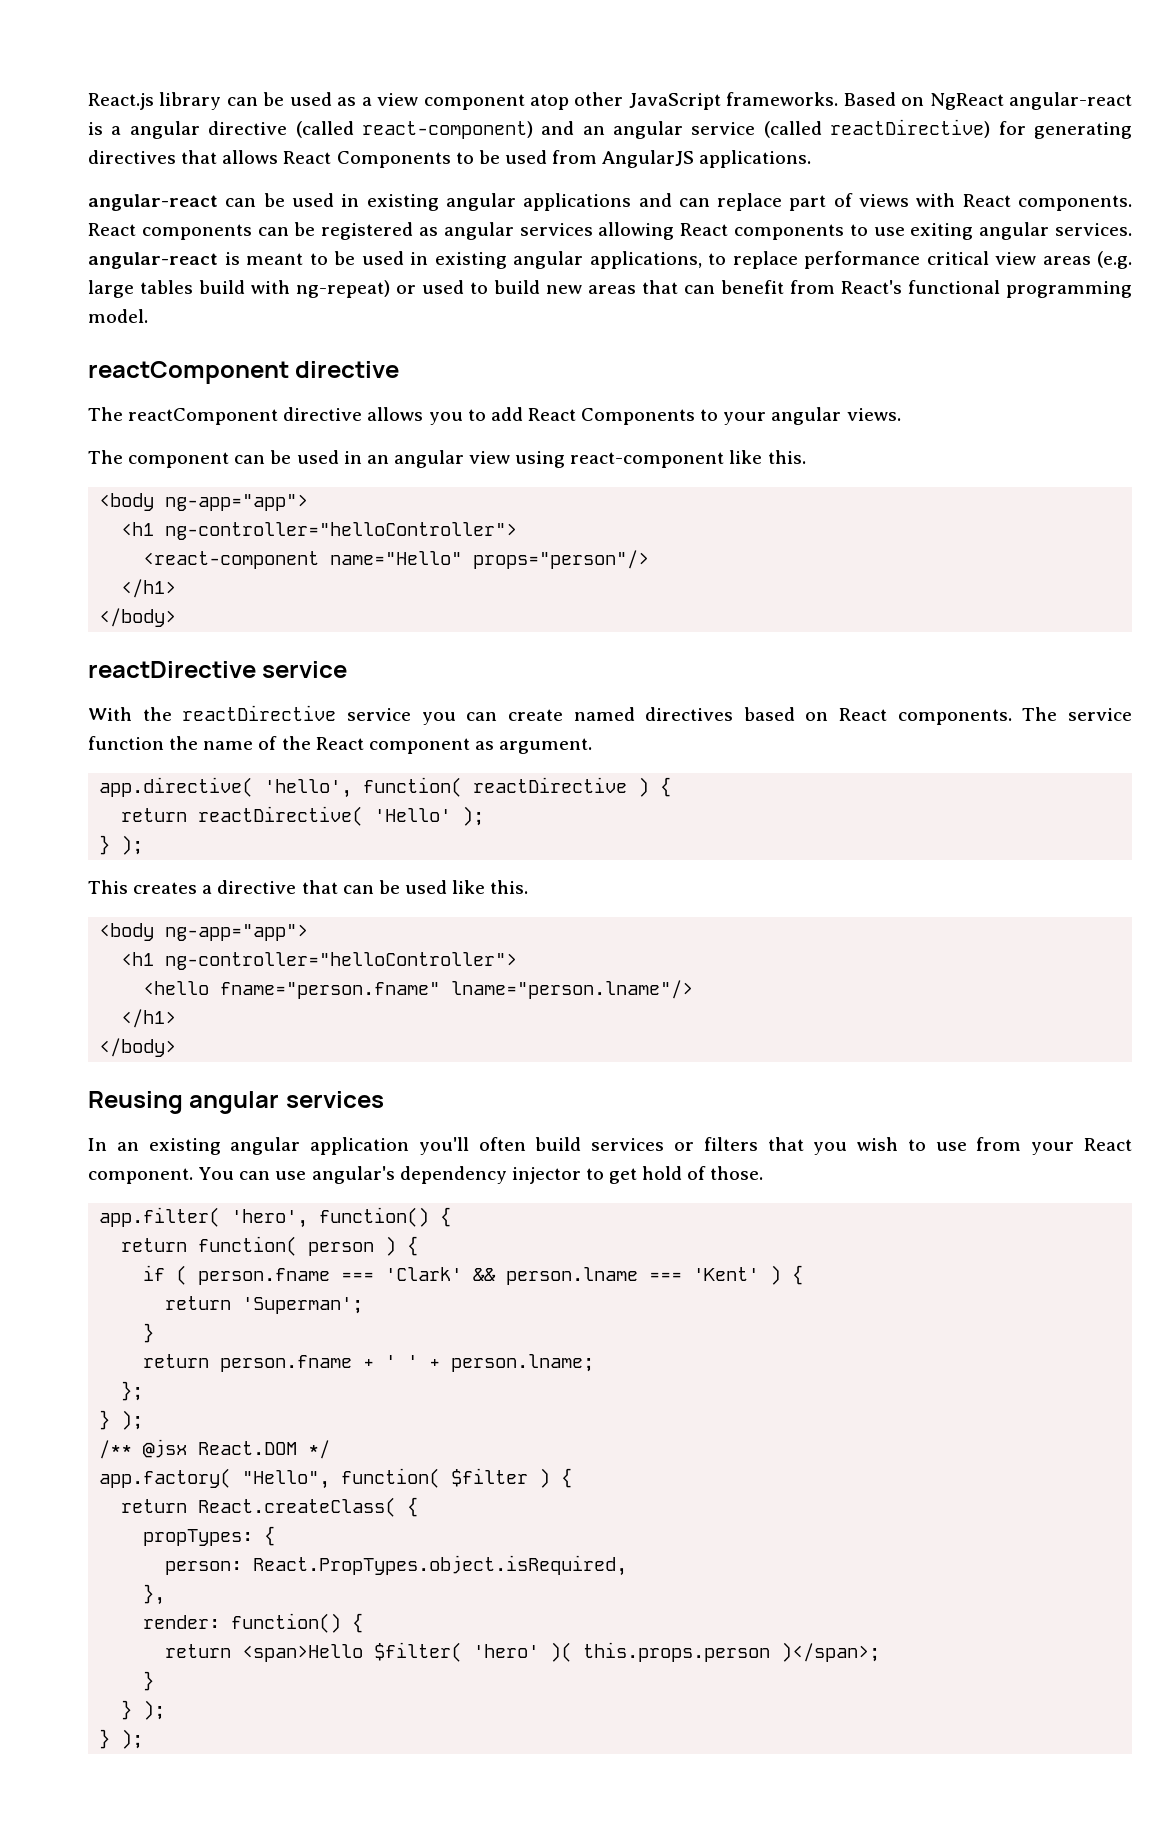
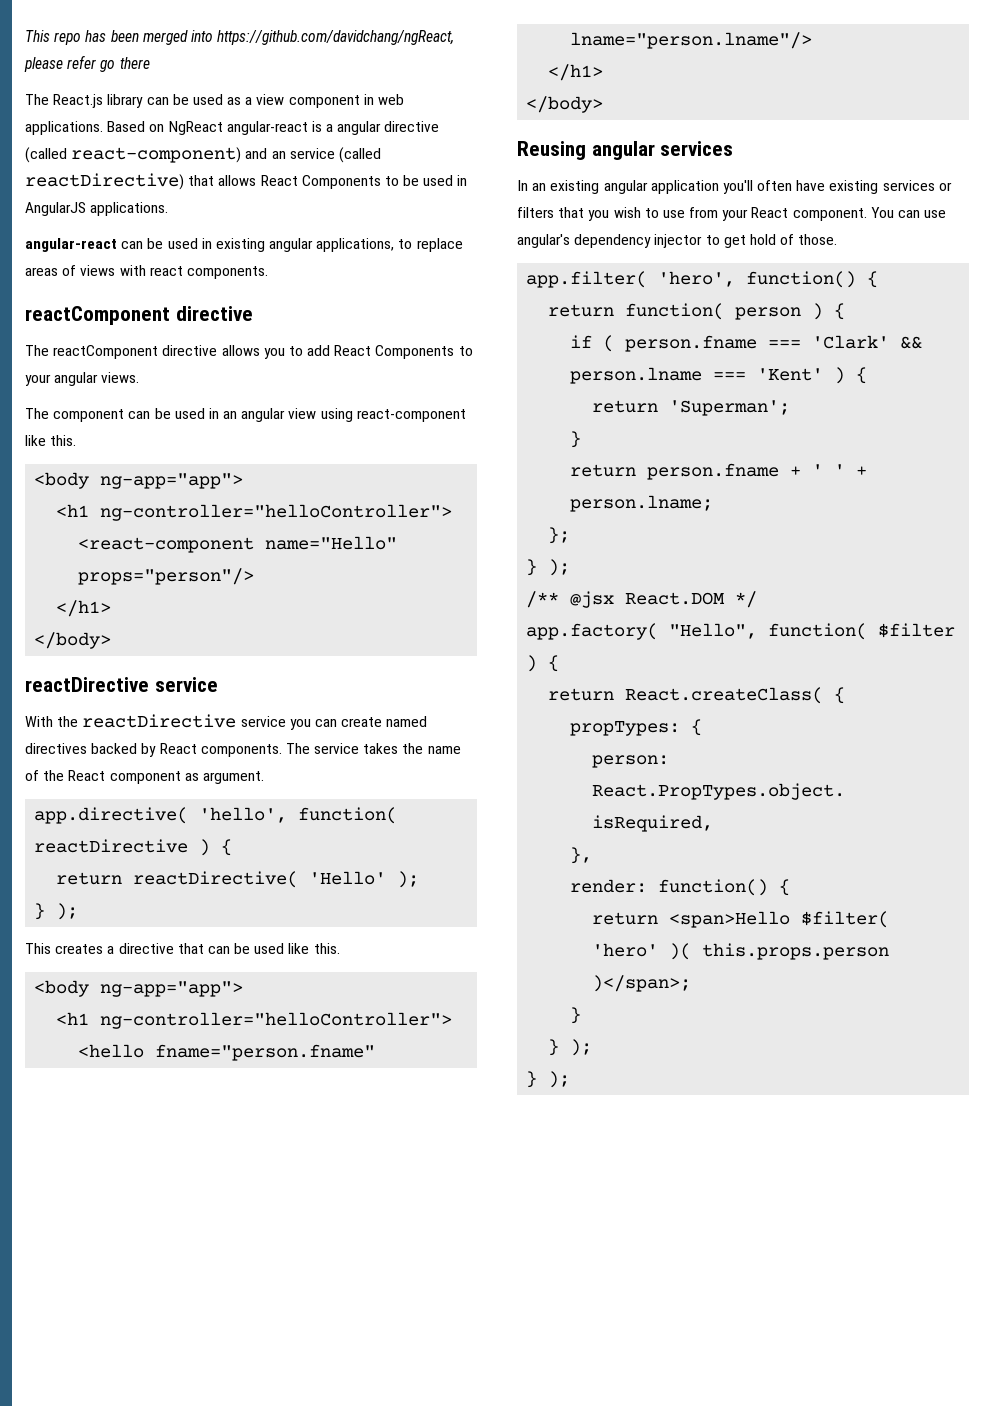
- React.js library can be used as a view component atop other JavaScript frameworks.
+ This repo has been merged into https://github.com/davidchang/ngReact, please refer go there
+ The React.js library can be used as a view component in web applications.
- Based on NgReact angular-react is a angular directive (called react-component) and an angular service (called reactDirective) for generating directives that allows React Components to be used from AngularJS applications.
+ Based on NgReact angular-react is a angular directive (called react-component) and an service (called reactDirective) that allows React Components to be used in AngularJS applications.
- angular-react can be used in existing angular applications and can replace part of views with React components. React components can be registered as angular services allowing React components to use exiting angular services. angular-react is meant to be used in existing angular applications, to replace performance critical view areas (e.g. large tables build with ng-repeat) or used to build new areas that can benefit from React's functional programming model.
+ angular-react can be used in existing angular applications, to replace areas of views with react components.
- With the reactDirective service you can create named directives based on React components.
+ With the reactDirective service you can create named directives backed by React components.
- The service function the name of the React component as argument.
+ The service takes the name of the React component as argument.
- In an existing angular application you'll often build services or filters that you wish to use from your React component.
+ In an existing angular application you'll often have existing services or filters that you wish to use from your React component.

